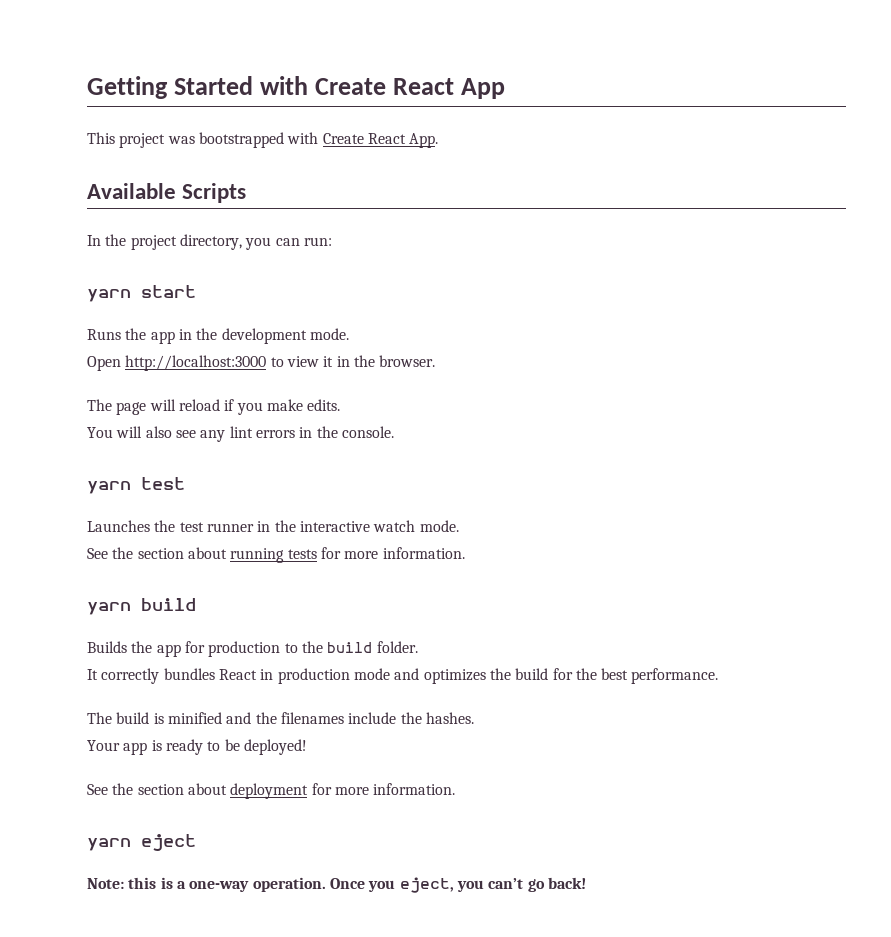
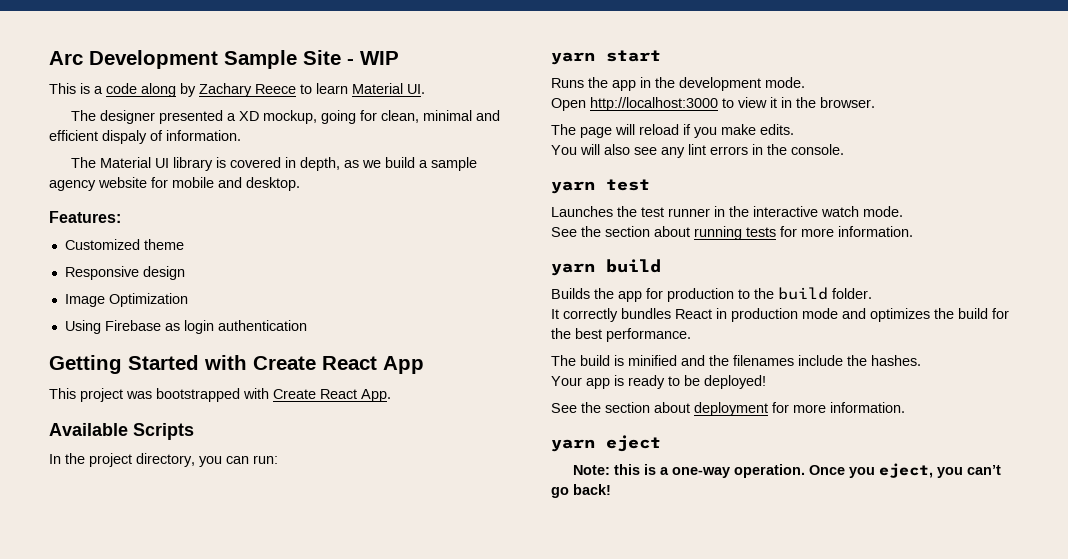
+ Arc Development Sample Site - WIP
+ This is a code along by Zachary Reece to learn Material UI.
+ The designer presented a XD mockup, going for clean, minimal and efficient dispaly of information.
+ The Material UI library is covered in depth, as we build a sample agency website for mobile and desktop.
+ Features:
+ Customized theme
+ Responsive design
+ Image Optimization
+ Using Firebase as login authentication

